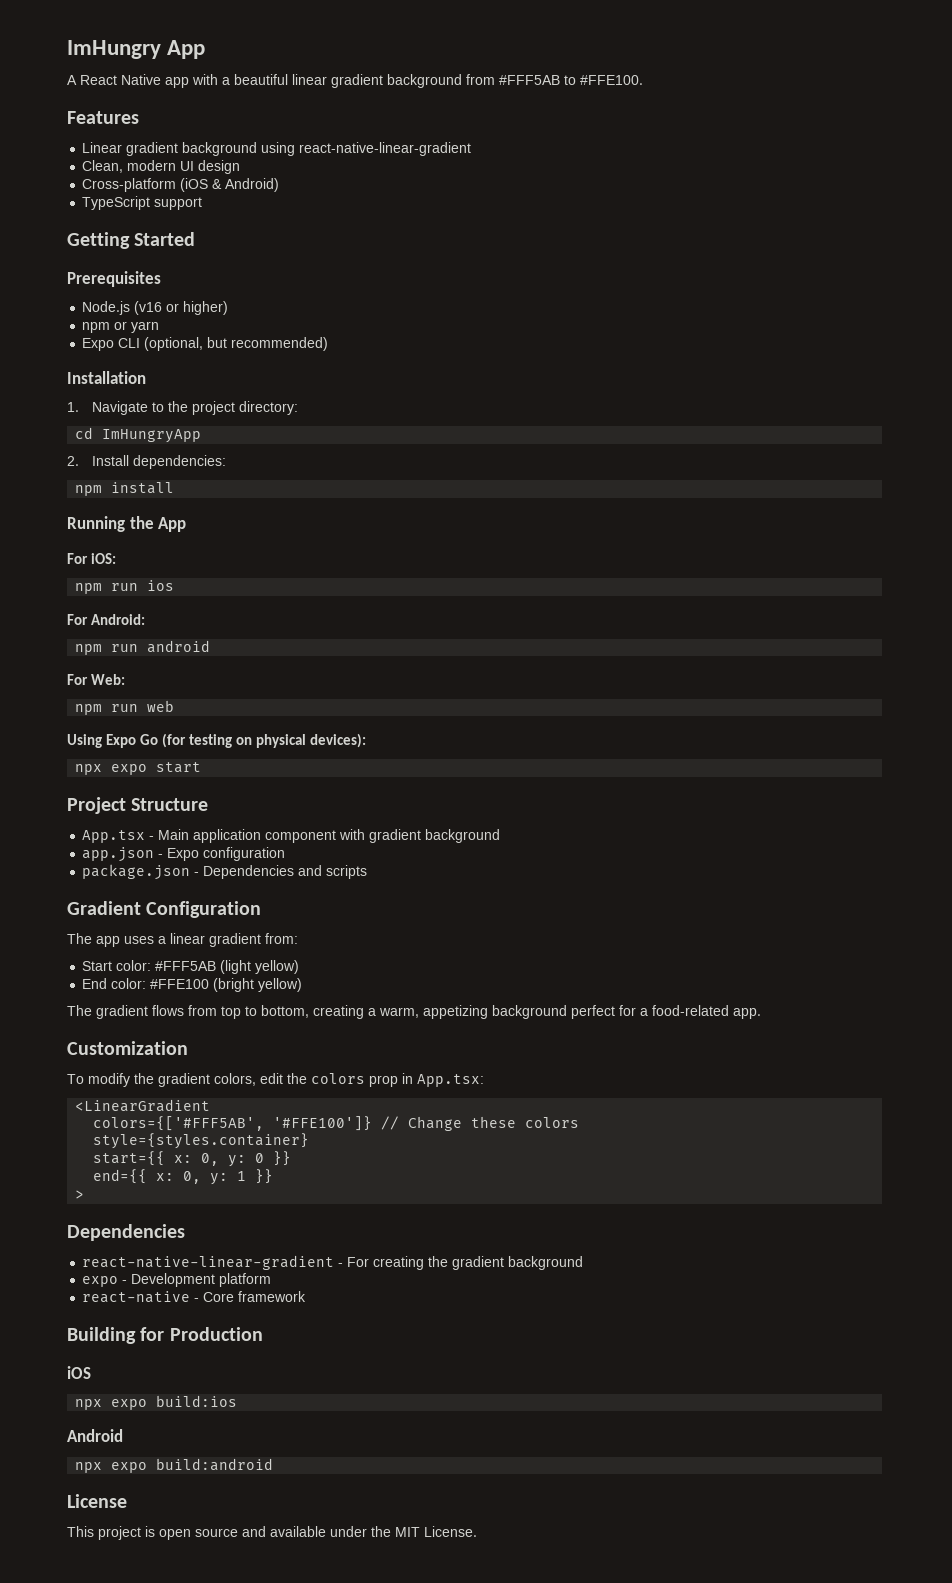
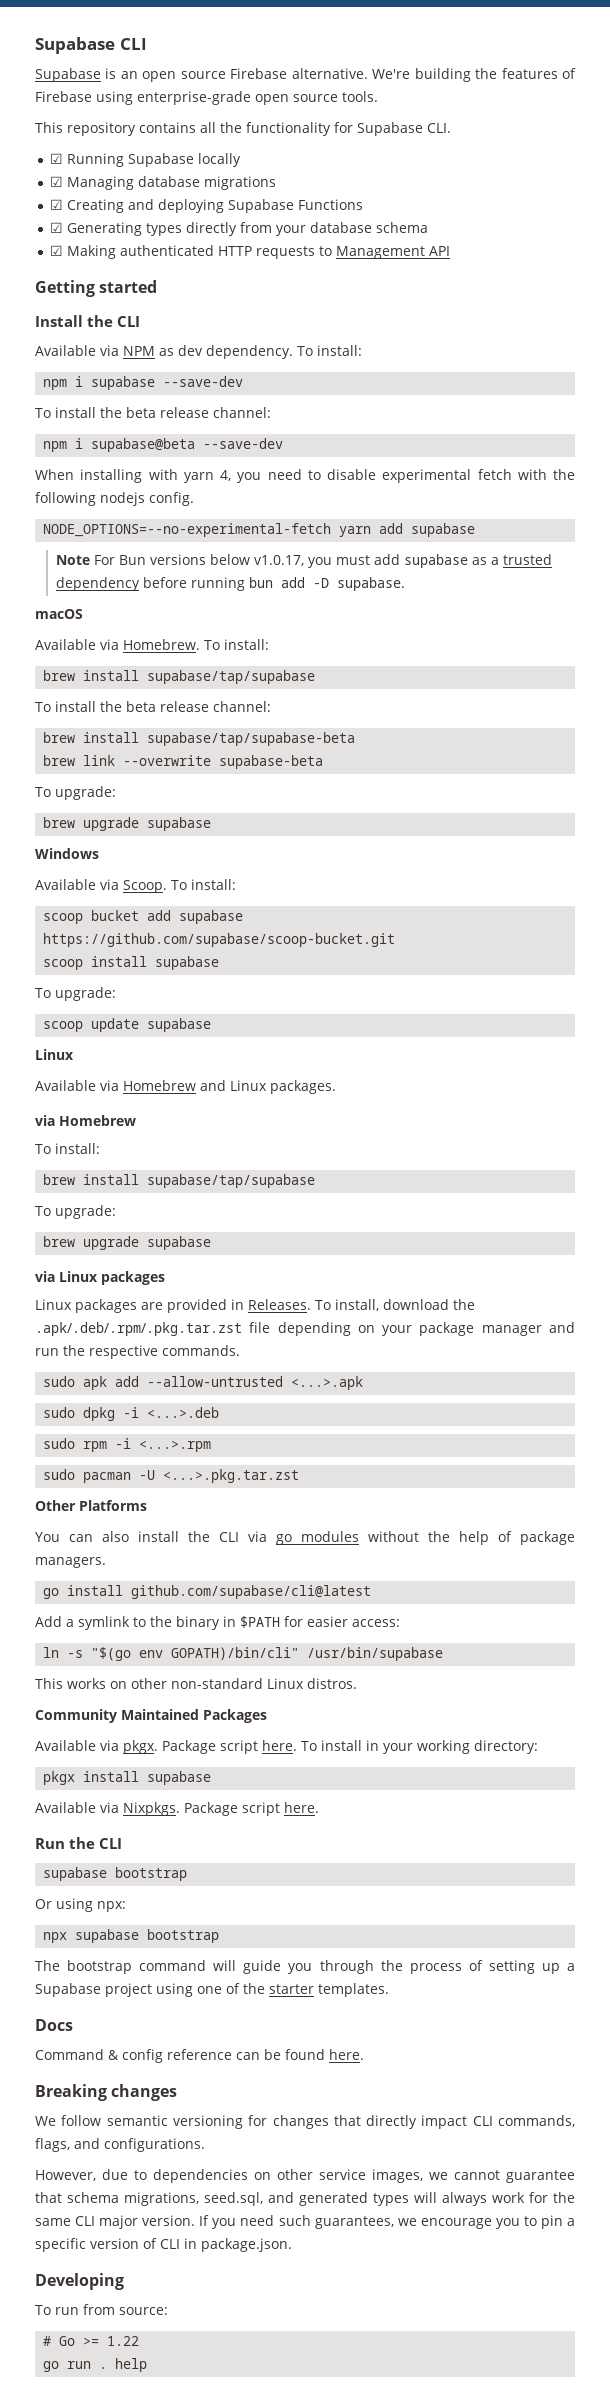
- ImHungry App
- A React Native app with a beautiful linear gradient background from #FFF5AB to #FFE100.
- Features
- Linear gradient background using react-native-linear-gradient
- Clean, modern UI design
- Cross-platform (iOS & Android)
- TypeScript support
- Getting Started
- Prerequisites
- Node.js (v16 or higher)
- npm or yarn
- Expo CLI (optional, but recommended)
- Installation
- 1. Navigate to the project directory:
- cd ImHungryApp
- 2. Install dependencies:
- npm install
- Running the App
- For iOS:
- npm run ios
- For Android:
- npm run android
- For Web:
- npm run web
- Using Expo Go (for testing on physical devices):
- npx expo start
- Project Structure
- App.tsx - Main application component with gradient background
- app.json - Expo configuration
- package.json - Dependencies and scripts
- Gradient Configuration
- The app uses a linear gradient from:
- Start color: #FFF5AB (light yellow)
- End color: #FFE100 (bright yellow)
- The gradient flows from top to bottom, creating a warm, appetizing background perfect for a food-related app.
- Customization
- To modify the gradient colors, edit the colors prop in App.tsx:
- <LinearGradient
- colors={['#FFF5AB', '#FFE100']} // Change these colors
- style={styles.container}
- start={{ x: 0, y: 0 }}
- end={{ x: 0, y: 1 }}
- >
- Dependencies
- react-native-linear-gradient - For creating the gradient background
- expo - Development platform
- react-native - Core framework
- Building for Production
- iOS
- npx expo build:ios
- Android
- npx expo build:android
- License
- This project is open source and available under the MIT License.
+ Supabase CLI
+ Supabase is an open source Firebase alternative. We're building the features of Firebase using enterprise-grade open source tools.
+ This repository contains all the functionality for Supabase CLI.
+ ☑ Running Supabase locally
+ ☑ Managing database migrations
+ ☑ Creating and deploying Supabase Functions
+ ☑ Generating types directly from your database schema
+ ☑ Making authenticated HTTP requests to Management API
+ Getting started
+ Install the CLI
+ Available via NPM as dev dependency. To install:
+ npm i supabase --save-dev
+ To install the beta release channel:
+ npm i supabase@beta --save-dev
+ When installing with yarn 4, you need to disable experimental fetch with the following nodejs config.
+ NODE_OPTIONS=--no-experimental-fetch yarn add supabase
+ Note For Bun versions below v1.0.17, you must add supabase as a trusted dependency before running bun add -D supabase.
+ macOS
+ Available via Homebrew. To install:
+ brew install supabase/tap/supabase
+ To install the beta release channel:
+ brew install supabase/tap/supabase-beta
+ brew link --overwrite supabase-beta
+ To upgrade:
+ brew upgrade supabase
+ Windows
+ Available via Scoop. To install:
+ scoop bucket add supabase https://github.com/supabase/scoop-bucket.git
+ scoop install supabase
+ To upgrade:
+ scoop update supabase
+ Linux
+ Available via Homebrew and Linux packages.
+ via Homebrew
+ To install:
+ brew install supabase/tap/supabase
+ To upgrade:
+ brew upgrade supabase
+ via Linux packages
+ Linux packages are provided in Releases. To install, download the .apk/.deb/.rpm/.pkg.tar.zst file depending on your package manager and run the respective commands.
+ sudo apk add --allow-untrusted <...>.apk
+ sudo dpkg -i <...>.deb
+ sudo rpm -i <...>.rpm
+ sudo pacman -U <...>.pkg.tar.zst
+ Other Platforms
+ You can also install the CLI via go modules without the help of package managers.
+ go install github.com/supabase/cli@latest
+ Add a symlink to the binary in $PATH for easier access:
+ ln -s "$(go env GOPATH)/bin/cli" /usr/bin/supabase
+ This works on other non-standard Linux distros.
+ Community Maintained Packages
+ Available via pkgx. Package script here. To install in your working directory:
+ pkgx install supabase
+ Available via Nixpkgs. Package script here.
+ Run the CLI
+ supabase bootstrap
+ Or using npx:
+ npx supabase bootstrap
+ The bootstrap command will guide you through the process of setting up a Supabase project using one of the starter templates.
+ Docs
+ Command & config reference can be found here.
+ Breaking changes
+ We follow semantic versioning for changes that directly impact CLI commands, flags, and configurations.
+ However, due to dependencies on other service images, we cannot guarantee that schema migrations, seed.sql, and generated types will always work for the same CLI major version. If you need such guarantees, we encourage you to pin a specific version of CLI in package.json.
+ Developing
+ To run from source:
+ # Go >= 1.22
+ go run . help

